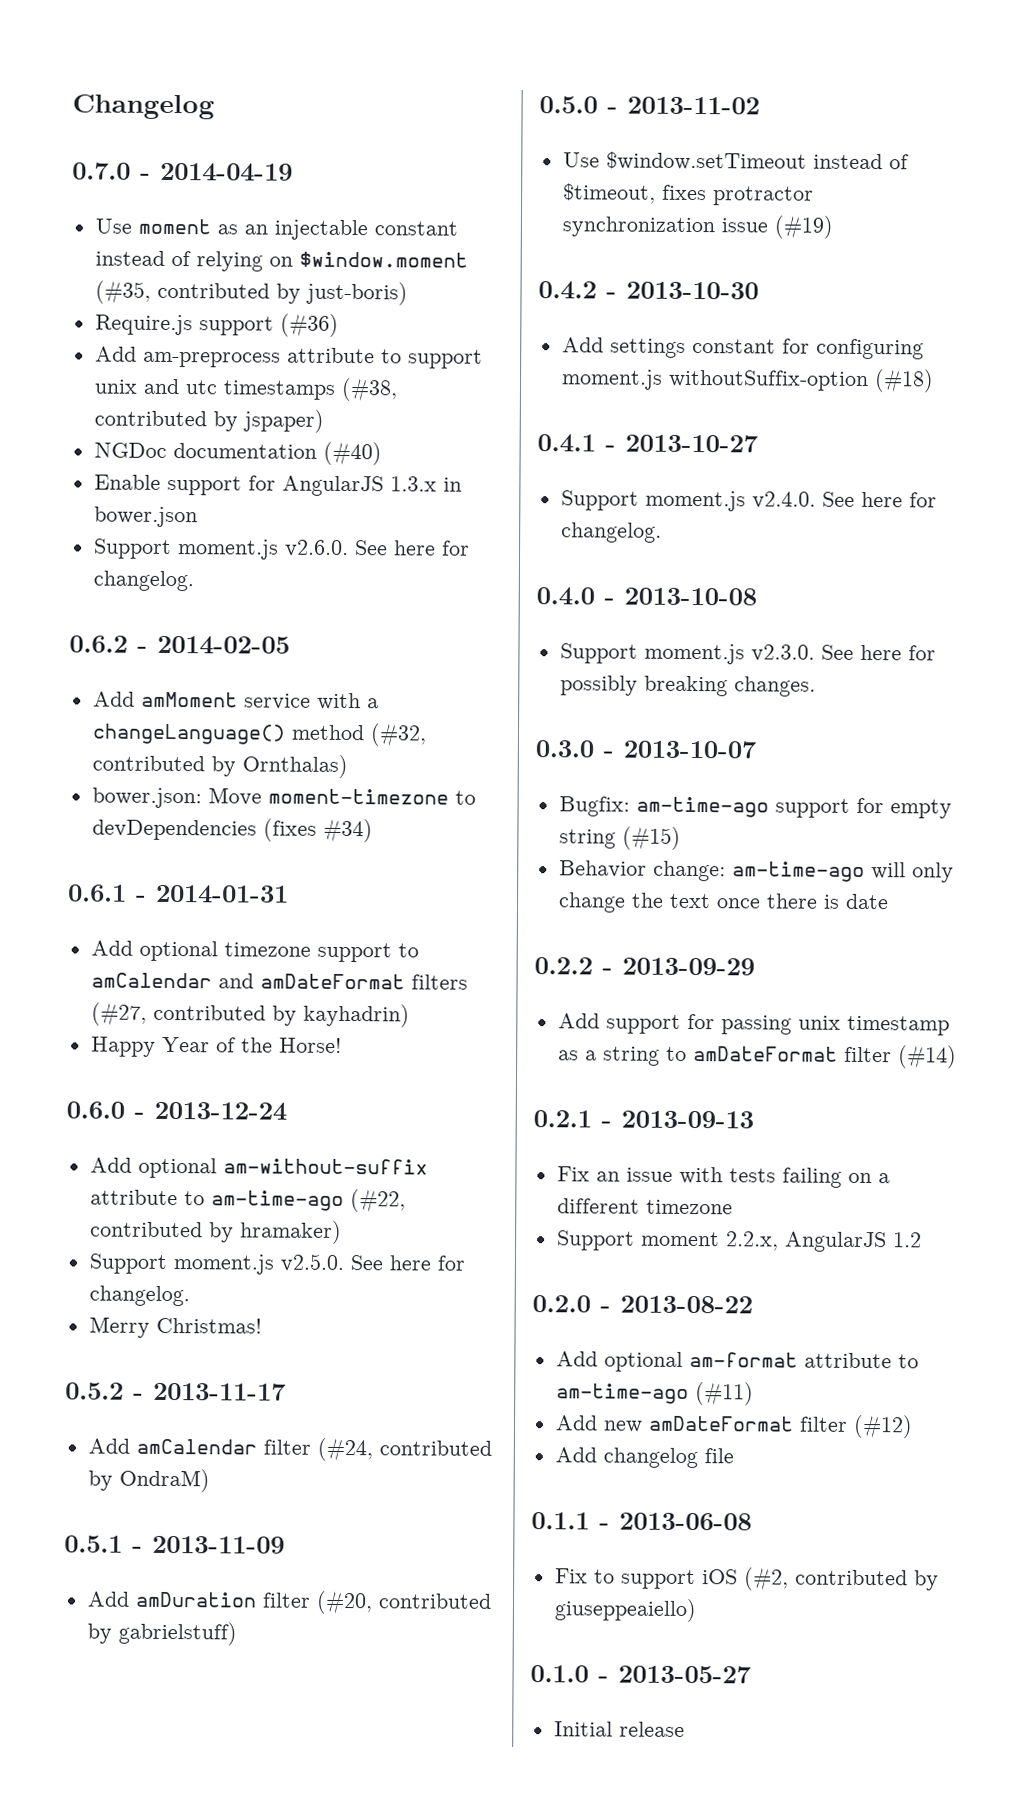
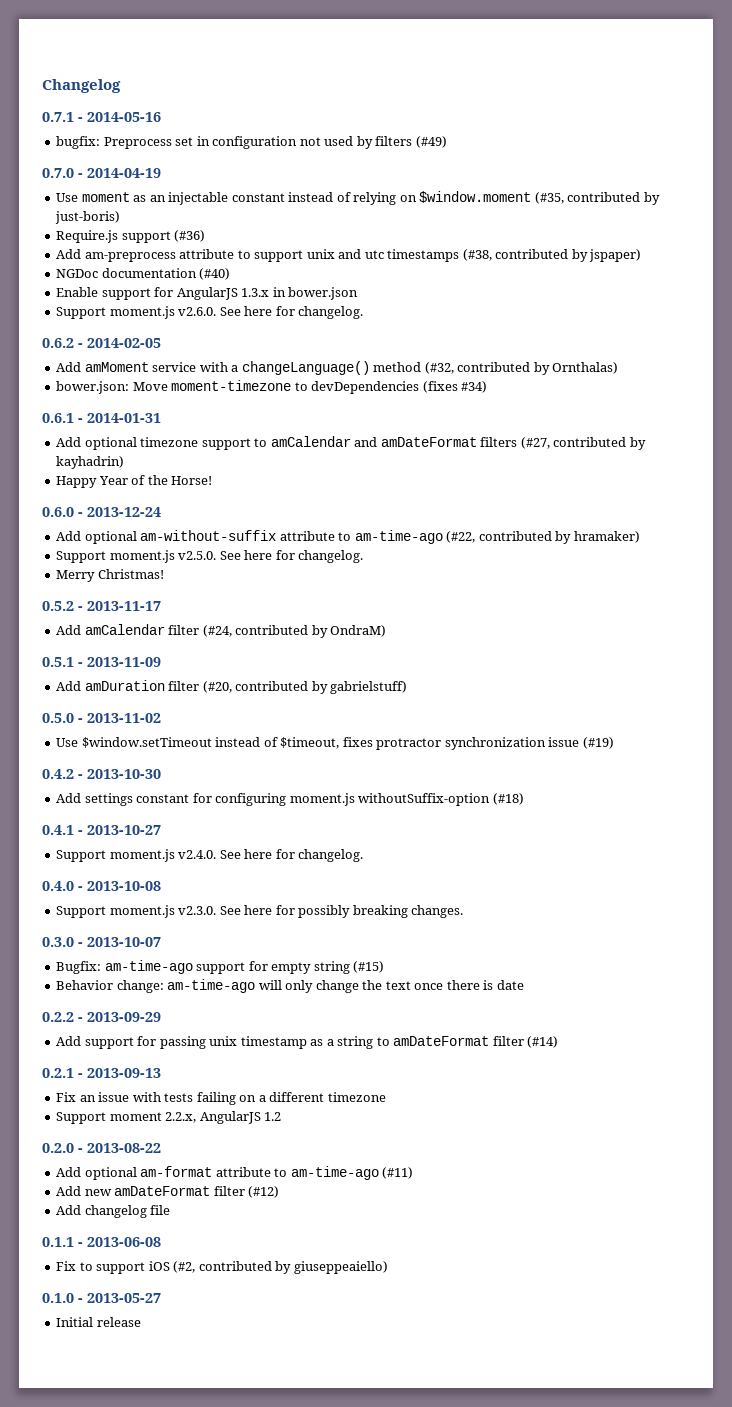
+ 0.7.1 - 2014-05-16
+ bugfix: Preprocess set in configuration not used by filters (#49)

